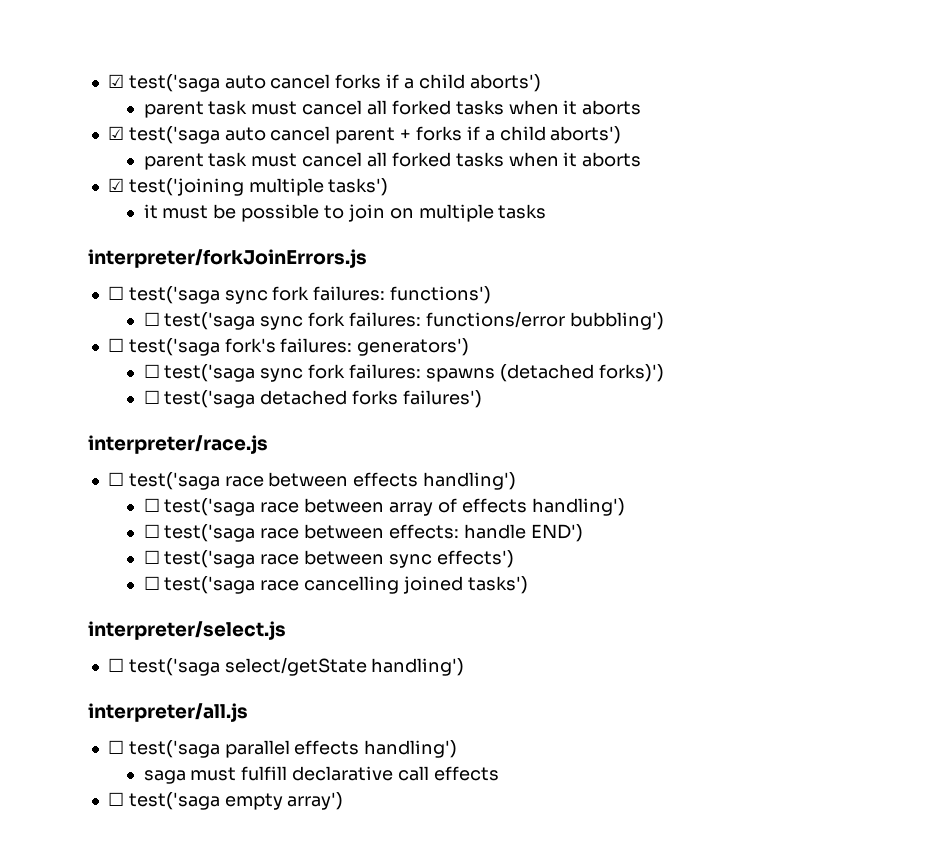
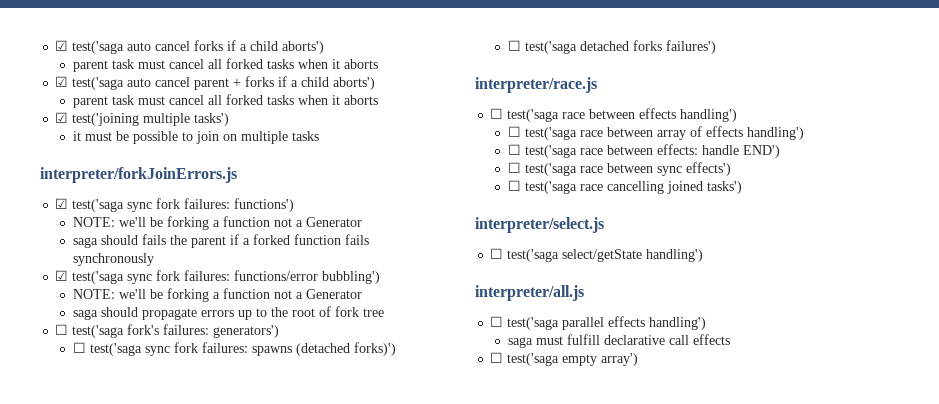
- ☐ test('saga sync fork failures: functions')
- ☐ test('saga sync fork failures: functions/error bubbling')
+ ☑ test('saga sync fork failures: functions')
+ NOTE: we'll be forking a function not a Generator
+ saga should fails the parent if a forked function fails synchronously
+ ☑ test('saga sync fork failures: functions/error bubbling')
+ NOTE: we'll be forking a function not a Generator
+ saga should propagate errors up to the root of fork tree

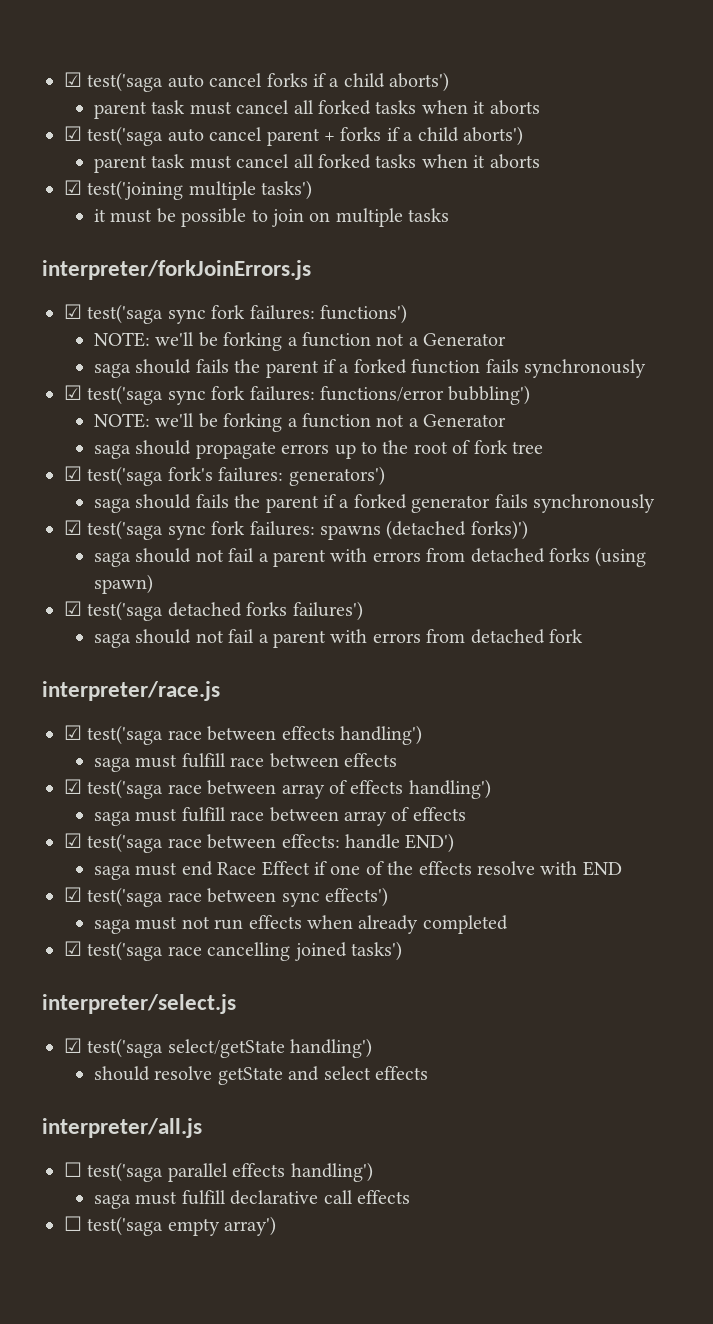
- ☐ test('saga fork's failures: generators')
+ ☑ test('saga fork's failures: generators')
- ☐ test('saga sync fork failures: spawns (detached forks)')
+ saga should fails the parent if a forked generator fails synchronously
+ ☑ test('saga sync fork failures: spawns (detached forks)')
- ☐ test('saga detached forks failures')
+ saga should not fail a parent with errors from detached forks (using spawn)
+ ☑ test('saga detached forks failures')
+ saga should not fail a parent with errors from detached fork
- ☐ test('saga race between effects handling')
+ ☑ test('saga race between effects handling')
- ☐ test('saga race between array of effects handling')
+ saga must fulfill race between effects
+ ☑ test('saga race between array of effects handling')
- ☐ test('saga race between effects: handle END')
+ saga must fulfill race between array of effects
+ ☑ test('saga race between effects: handle END')
- ☐ test('saga race between sync effects')
+ saga must end Race Effect if one of the effects resolve with END
+ ☑ test('saga race between sync effects')
- ☐ test('saga race cancelling joined tasks')
+ saga must not run effects when already completed
+ ☑ test('saga race cancelling joined tasks')
- ☐ test('saga select/getState handling')
+ ☑ test('saga select/getState handling')
+ should resolve getState and select effects

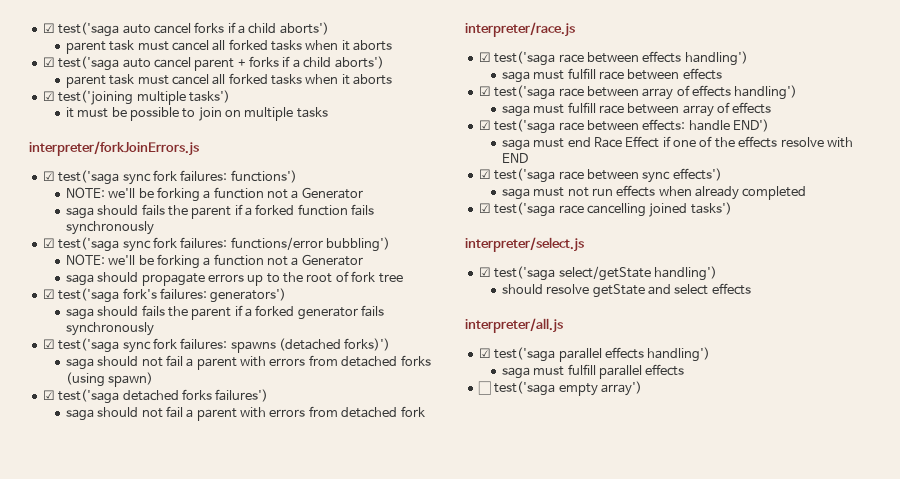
- ☐ test('saga parallel effects handling')
+ ☑ test('saga parallel effects handling')
- saga must fulfill declarative call effects
+ saga must fulfill parallel effects

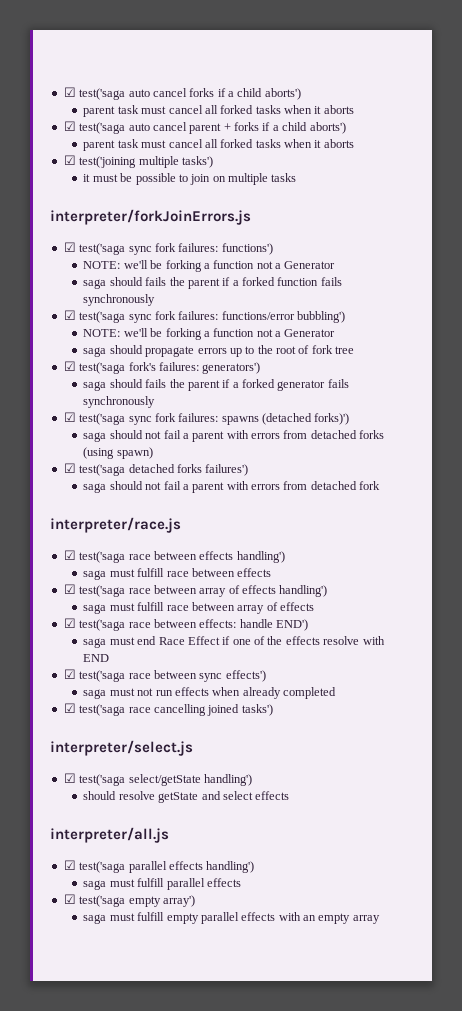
- ☐ test('saga empty array')
+ ☑ test('saga empty array')
+ saga must fulfill empty parallel effects with an empty array

